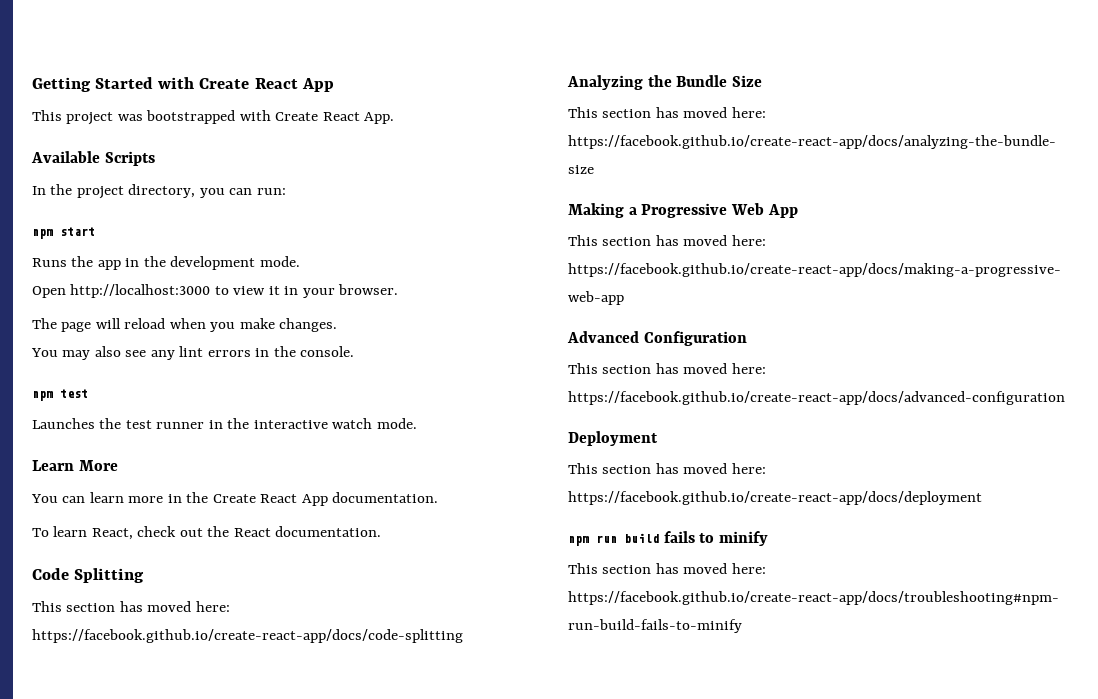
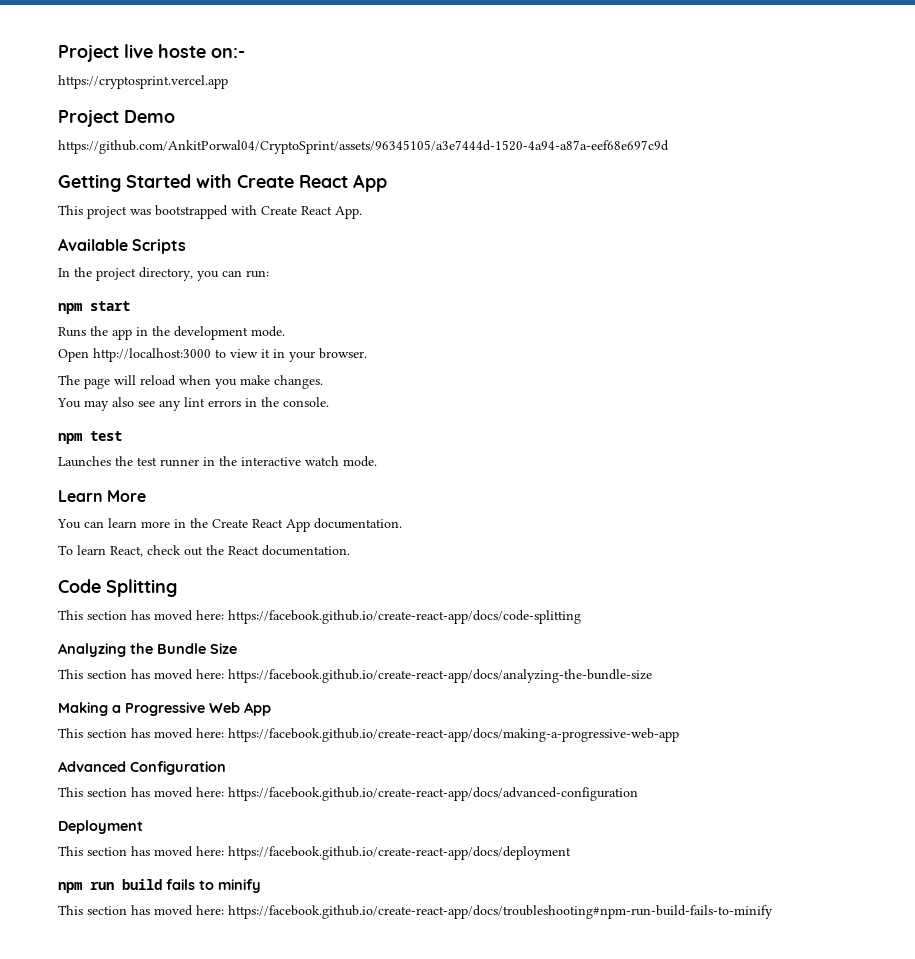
+ Project live hoste on:-
+ https://cryptosprint.vercel.app
+ Project Demo
+ https://github.com/AnkitPorwal04/CryptoSprint/assets/96345105/a3e7444d-1520-4a94-a87a-eef68e697c9d

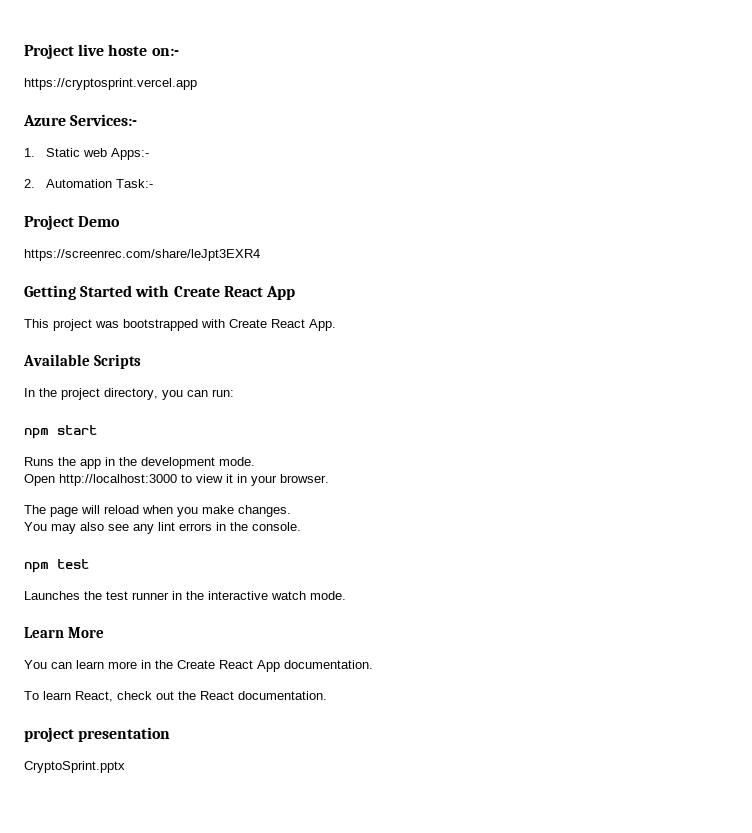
+ Azure Services:-
+ 1. Static web Apps:-
+ 2. Automation Task:-
- https://github.com/AnkitPorwal04/CryptoSprint/assets/96345105/a3e7444d-1520-4a94-a87a-eef68e697c9d
+ https://screenrec.com/share/leJpt3EXR4
- Code Splitting
- This section has moved here: https://facebook.github.io/create-react-app/docs/code-splitting
- Analyzing the Bundle Size
- This section has moved here: https://facebook.github.io/create-react-app/docs/analyzing-the-bundle-size
- Making a Progressive Web App
- This section has moved here: https://facebook.github.io/create-react-app/docs/making-a-progressive-web-app
- Advanced Configuration
- This section has moved here: https://facebook.github.io/create-react-app/docs/advanced-configuration
- Deployment
- This section has moved here: https://facebook.github.io/create-react-app/docs/deployment
- npm run build fails to minify
- This section has moved here: https://facebook.github.io/create-react-app/docs/troubleshooting#npm-run-build-fails-to-minify
+ project presentation
+ CryptoSprint.pptx

